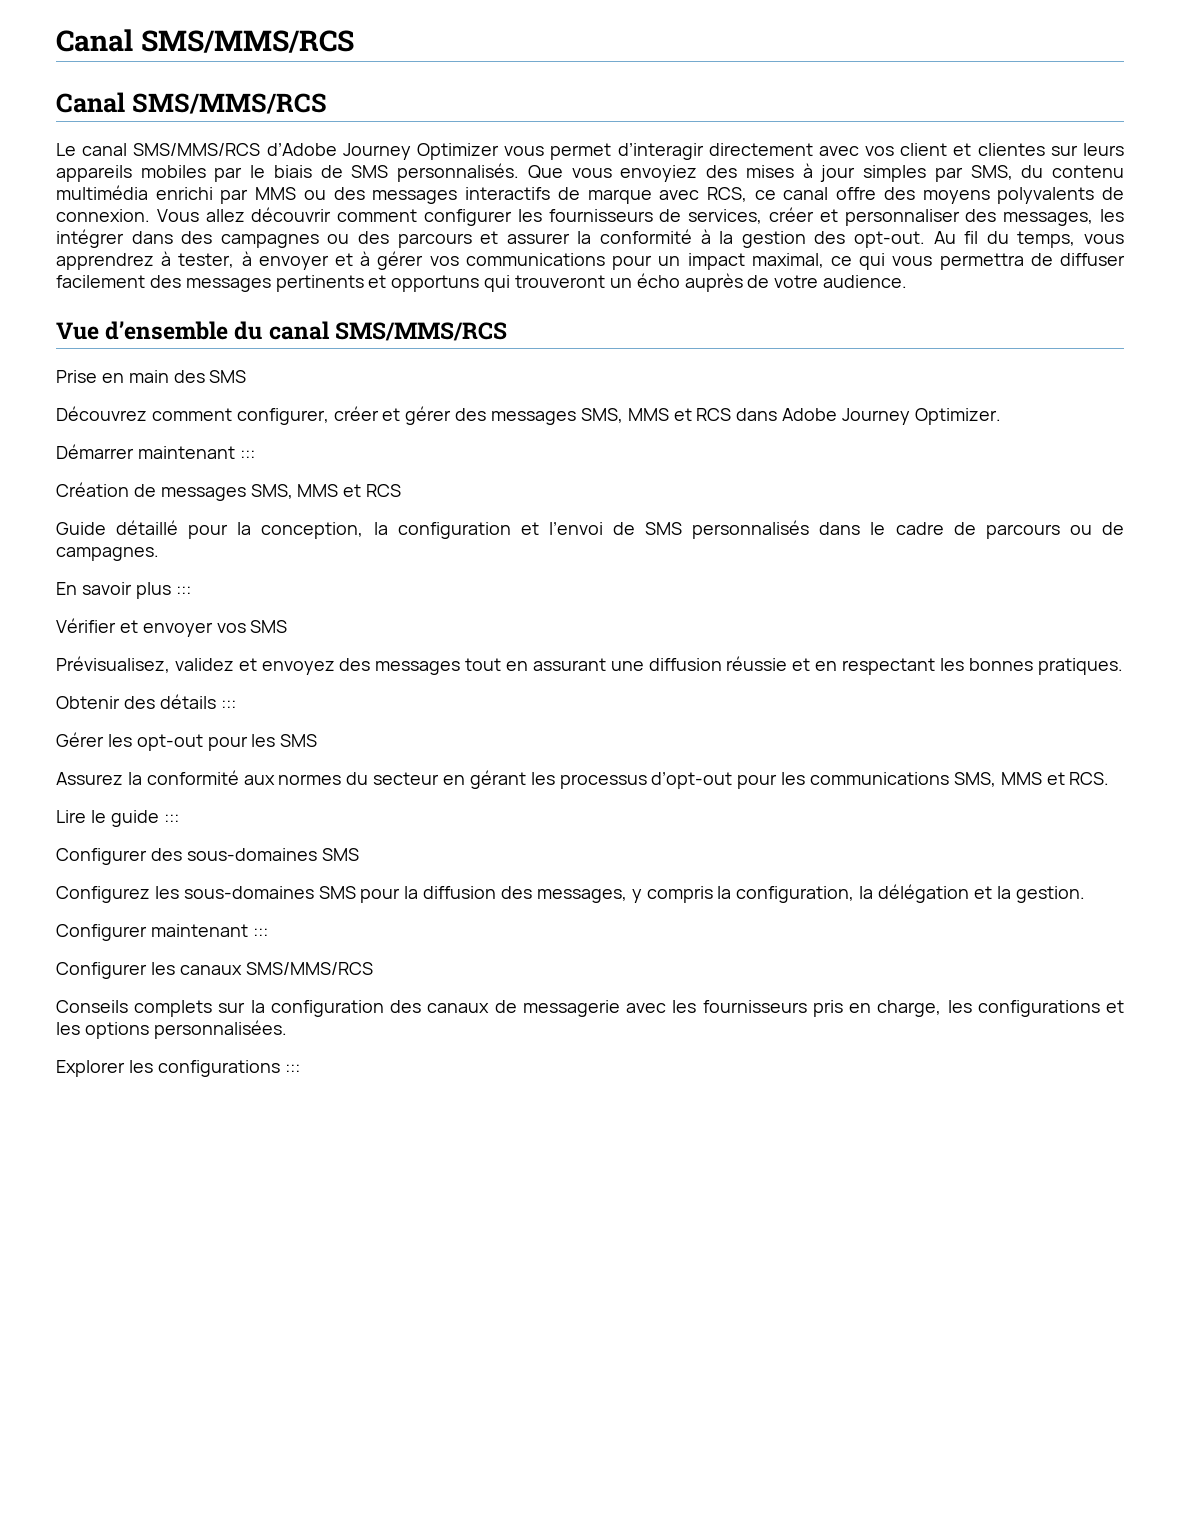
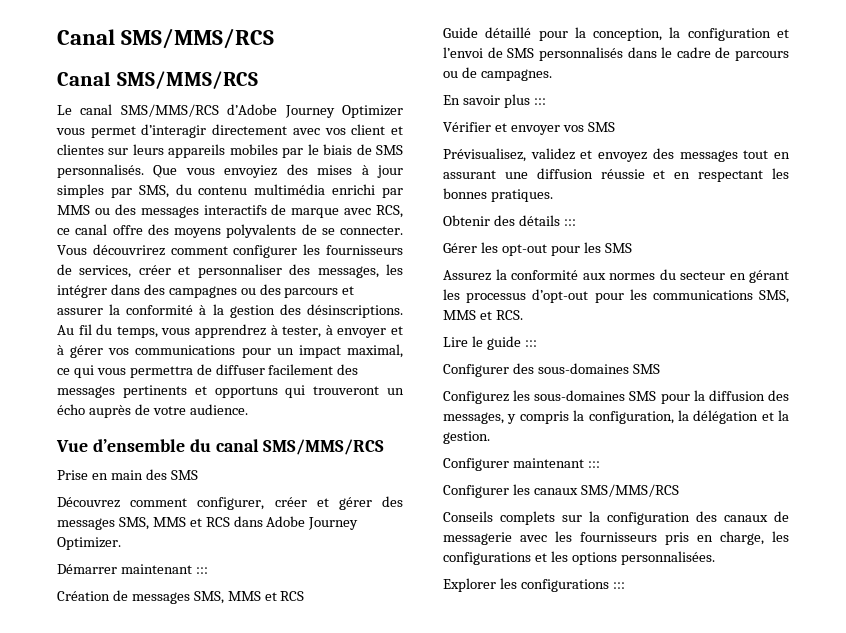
- Que vous envoyiez des mises à jour simples par SMS, du contenu multimédia enrichi par MMS ou des messages interactifs de marque avec RCS, ce canal offre des moyens polyvalents de connexion. Vous allez découvrir comment configurer les fournisseurs de services, créer et personnaliser des messages, les intégrer dans des campagnes ou des parcours et assurer la conformité à la gestion des opt-out.
+ Que vous envoyiez des mises à jour simples par SMS, du contenu multimédia enrichi par MMS ou des messages interactifs de marque avec RCS, ce canal offre des moyens polyvalents de se connecter. Vous découvrirez comment configurer les fournisseurs de services, créer et personnaliser des messages, les intégrer dans des campagnes ou des parcours et assurer la conformité à la gestion des désinscriptions.

